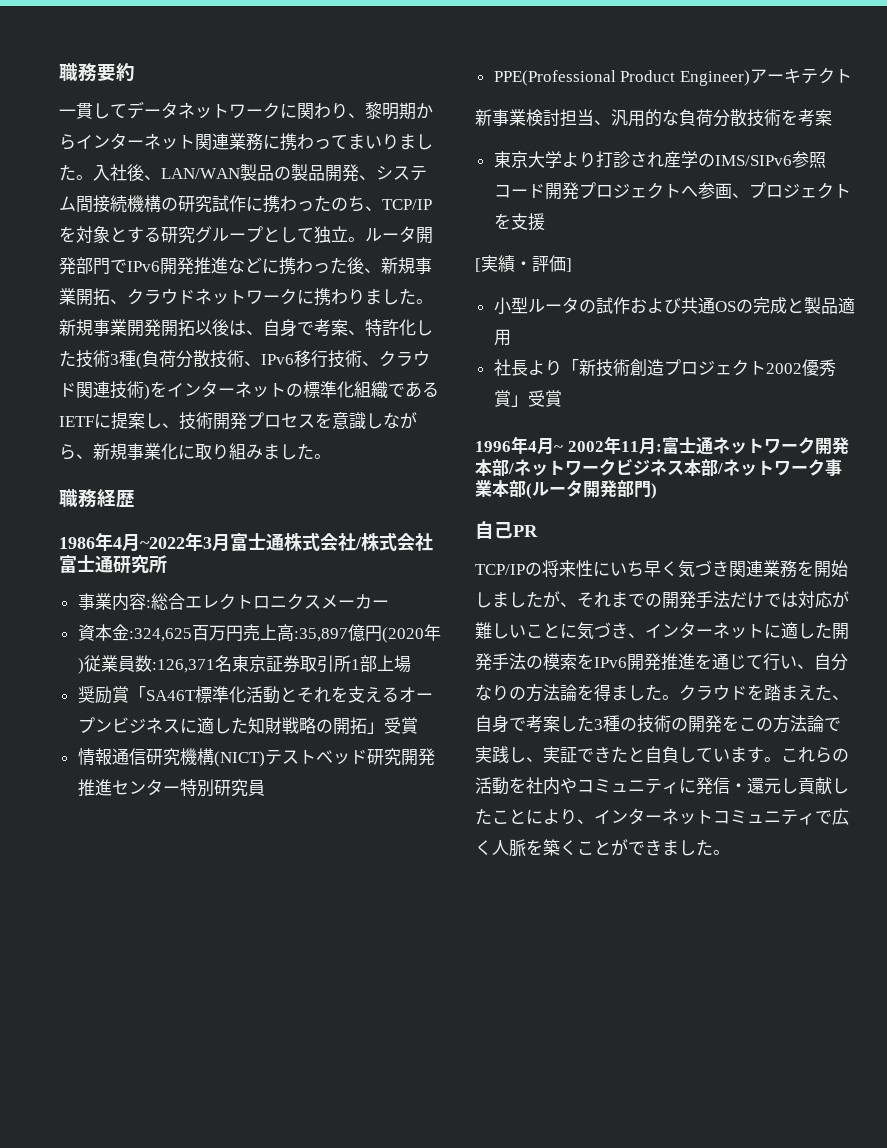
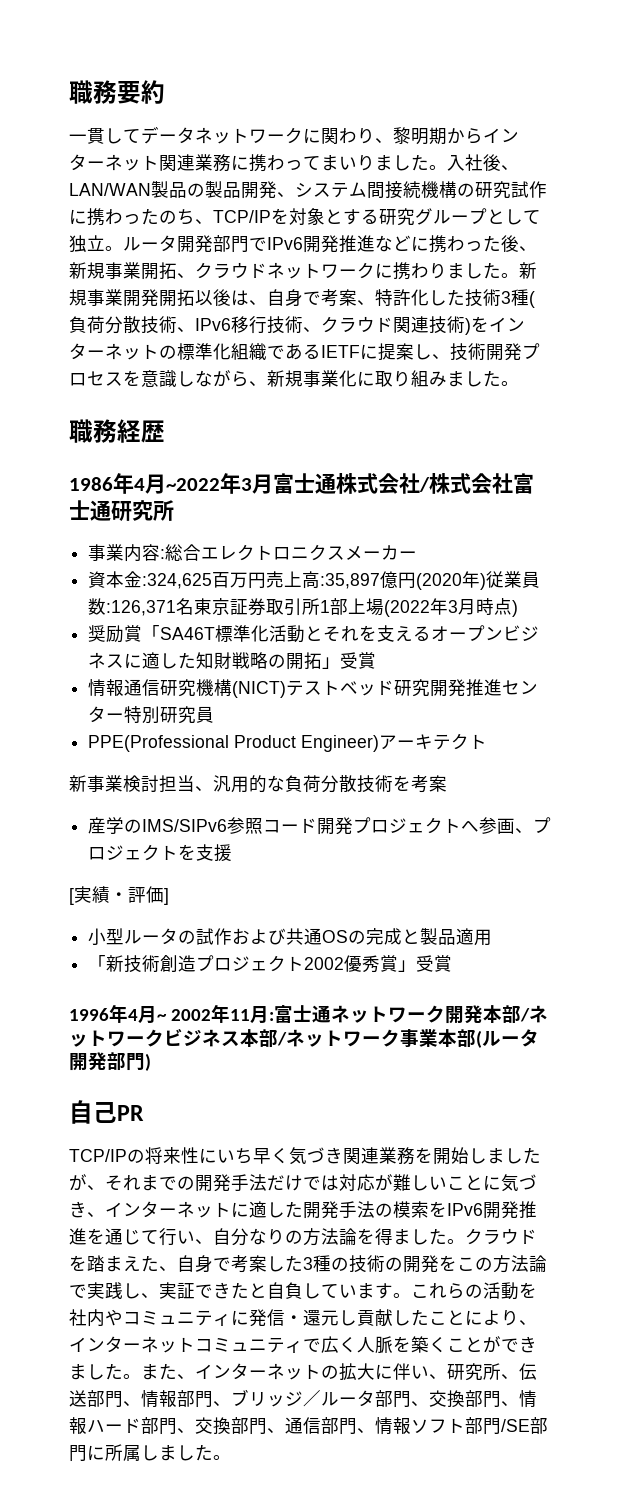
- 資本金:324,625百万円売上高:35,897億円(2020年)従業員数:126,371名東京証券取引所1部上場
+ 資本金:324,625百万円売上高:35,897億円(2020年)従業員数:126,371名東京証券取引所1部上場(2022年3月時点)
- 東京大学より打診され産学のIMS/SIPv6参照コード開発プロジェクトへ参画、プロジェクトを支援
+ 産学のIMS/SIPv6参照コード開発プロジェクトへ参画、プロジェクトを支援
- 社長より「新技術創造プロジェクト2002優秀賞」受賞
+ 「新技術創造プロジェクト2002優秀賞」受賞
+ また、インターネットの拡大に伴い、研究所、伝送部門、情報部門、ブリッジ／ルータ部門、交換部門、情報ハード部門、交換部門、通信部門、情報ソフト部門/SE部門に所属しました。

